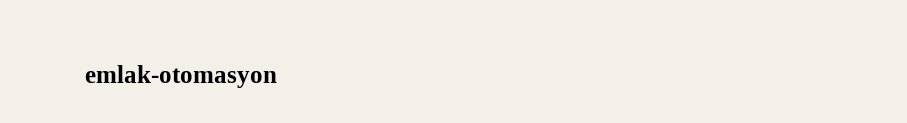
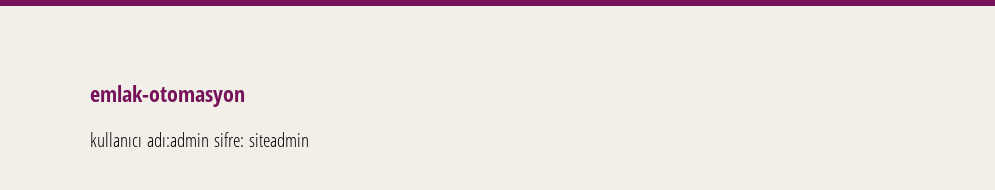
+ kullanıcı adı:admin sifre: siteadmin

